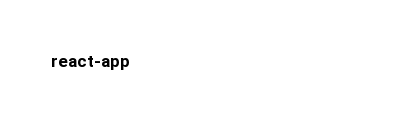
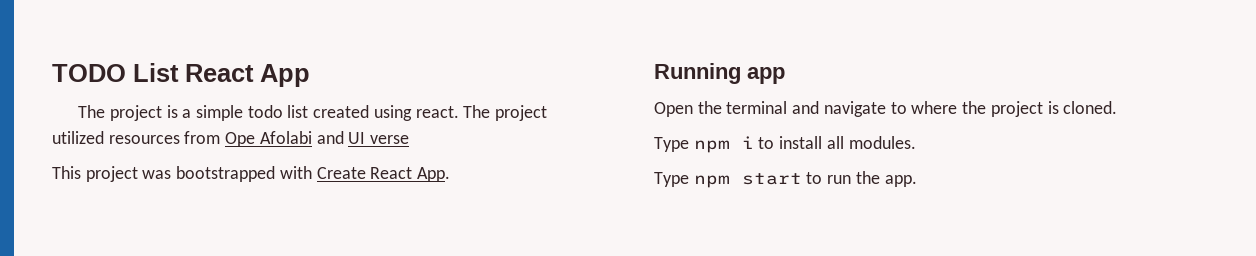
- react-app
+ TODO List React App
+ The project is a simple todo list created using react. The project utilized resources from Ope Afolabi and UI verse
+ This project was bootstrapped with Create React App.
+ Running app
+ Open the terminal and navigate to where the project is cloned.
+ Type npm i to install all modules.
+ Type npm start to run the app.

